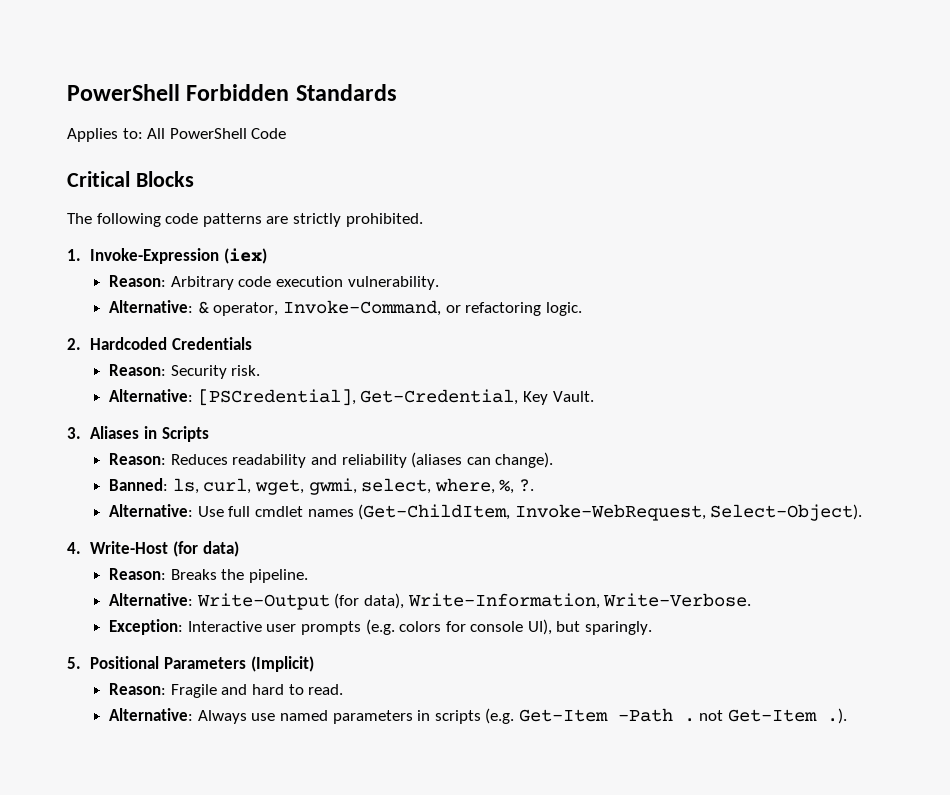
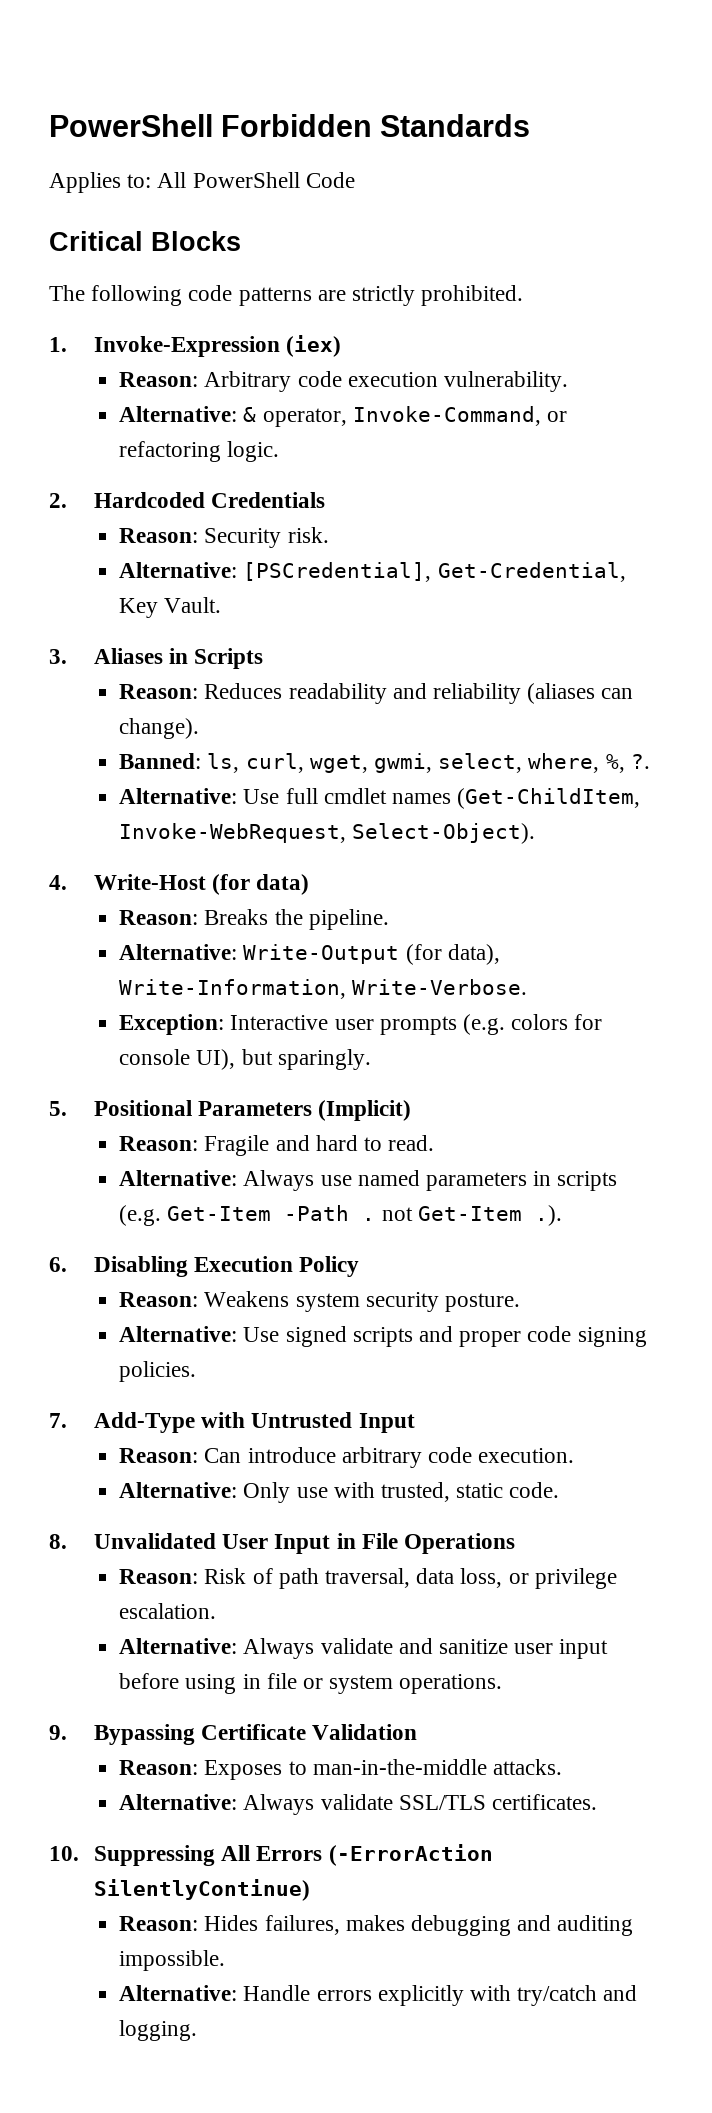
+ 6. Disabling Execution Policy
+ Reason: Weakens system security posture.
+ Alternative: Use signed scripts and proper code signing policies.
+ 7. Add-Type with Untrusted Input
+ Reason: Can introduce arbitrary code execution.
+ Alternative: Only use with trusted, static code.
+ 8. Unvalidated User Input in File Operations
+ Reason: Risk of path traversal, data loss, or privilege escalation.
+ Alternative: Always validate and sanitize user input before using in file or system operations.
+ 9. Bypassing Certificate Validation
+ Reason: Exposes to man-in-the-middle attacks.
+ Alternative: Always validate SSL/TLS certificates.
+ 10. Suppressing All Errors (-ErrorAction SilentlyContinue)
+ Reason: Hides failures, makes debugging and auditing impossible.
+ Alternative: Handle errors explicitly with try/catch and logging.

